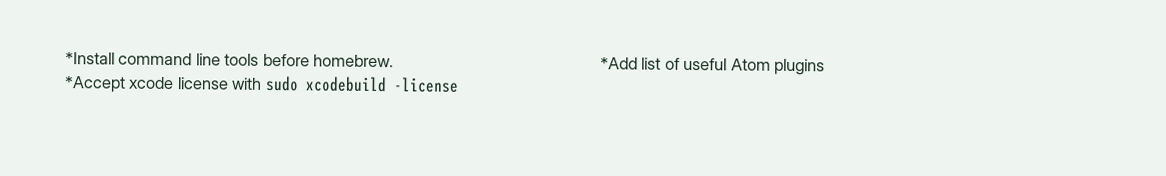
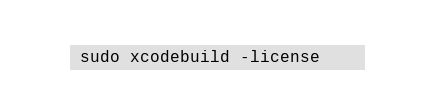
- *Install command line tools before homebrew.
- *Accept xcode license with sudo xcodebuild -license
- *Add list of useful Atom plugins
+ sudo xcodebuild -license

